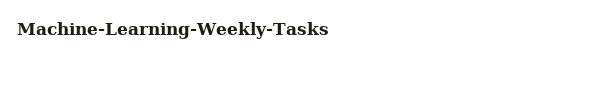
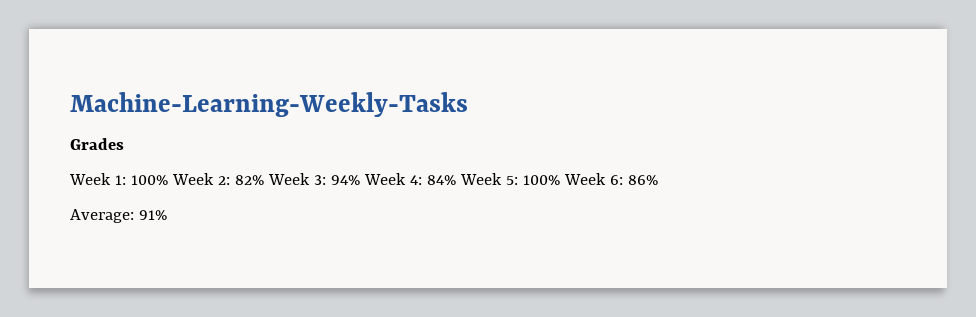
+ Grades
+ Week 1: 100% Week 2: 82% Week 3: 94% Week 4: 84% Week 5: 100% Week 6: 86%
+ Average: 91%

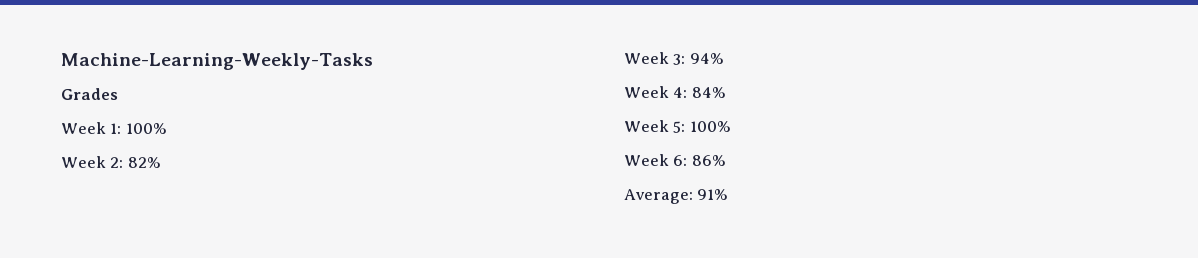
- Week 1: 100% Week 2: 82% Week 3: 94% Week 4: 84% Week 5: 100% Week 6: 86%
+ Week 1: 100%
+ Week 2: 82%
+ Week 3: 94%
+ Week 4: 84%
+ Week 5: 100%
+ Week 6: 86%

